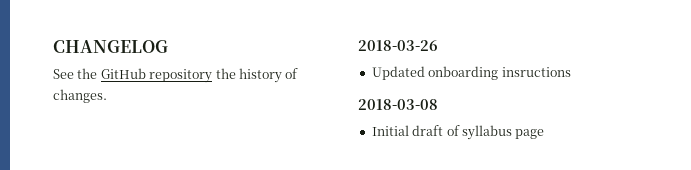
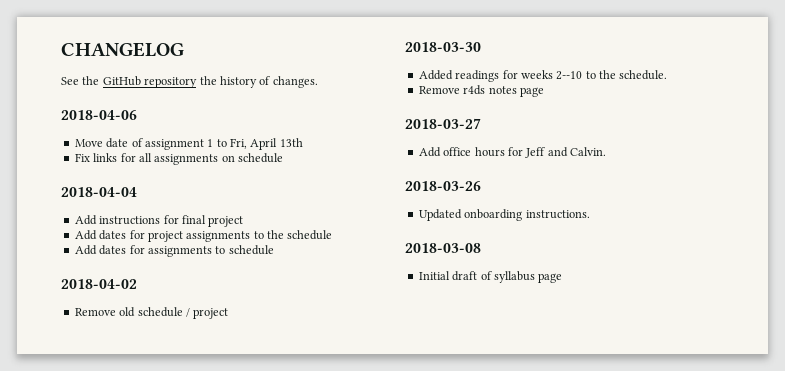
+ 2018-04-06
+ Move date of assignment 1 to Fri, April 13th
+ Fix links for all assignments on schedule
+ 2018-04-04
+ Add instructions for final project
+ Add dates for project assignments to the schedule
+ Add dates for assignments to schedule
+ 2018-04-02
+ Remove old schedule / project
+ 2018-03-30
+ Added readings for weeks 2--10 to the schedule.
+ Remove r4ds notes page
+ 2018-03-27
+ Add office hours for Jeff and Calvin.
- Updated onboarding insructions
+ Updated onboarding instructions.

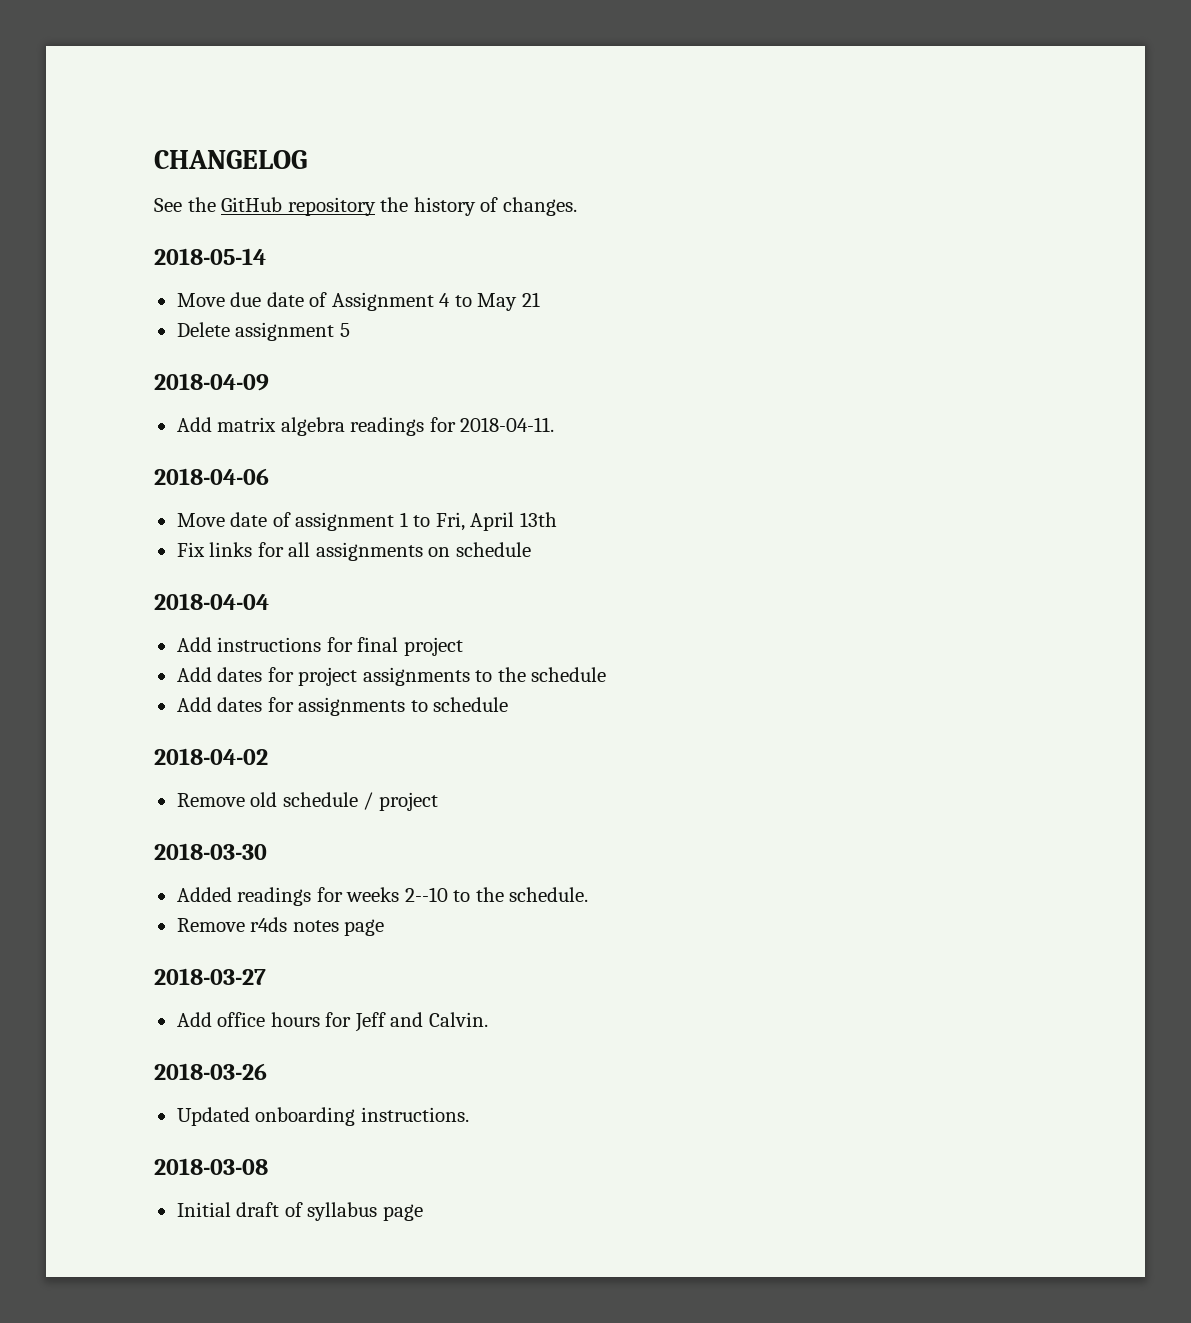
+ 2018-05-14
+ Move due date of Assignment 4 to May 21
+ Delete assignment 5
+ 2018-04-09
+ Add matrix algebra readings for 2018-04-11.

